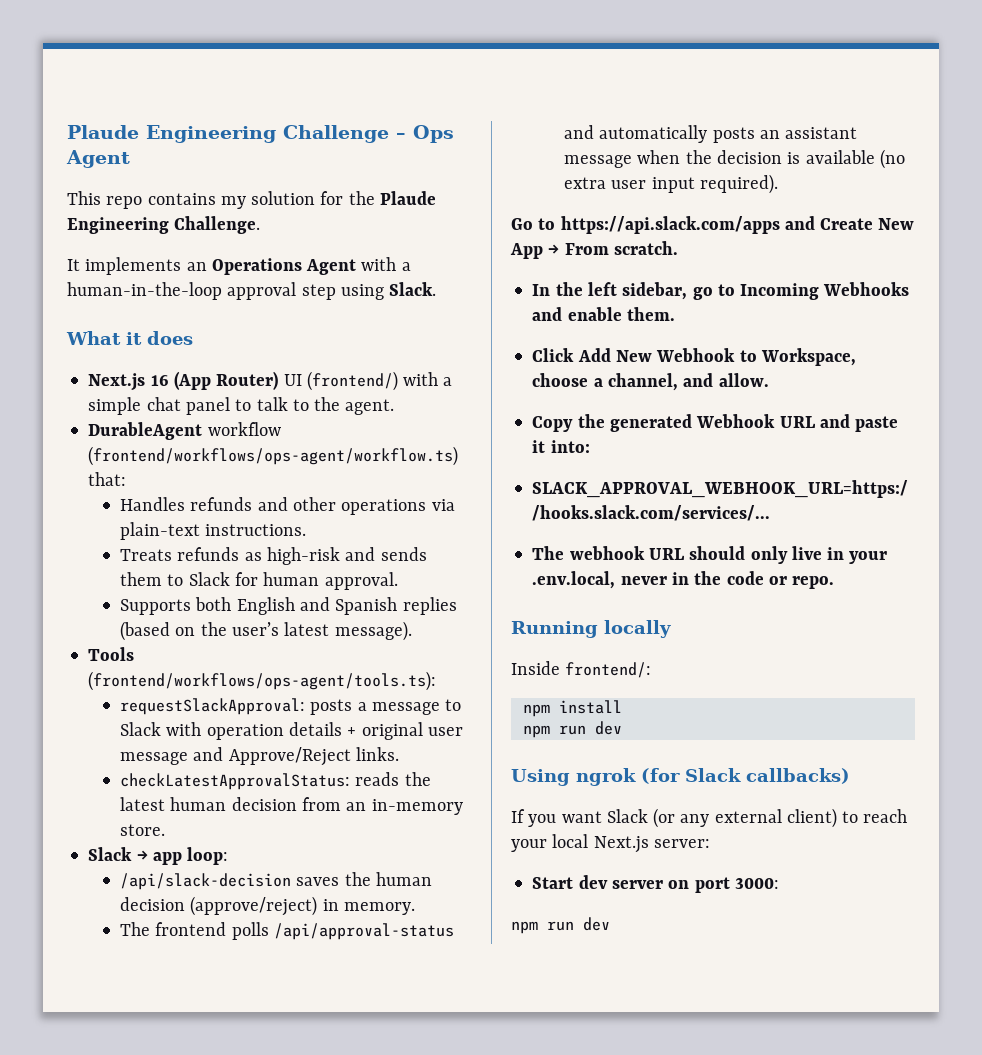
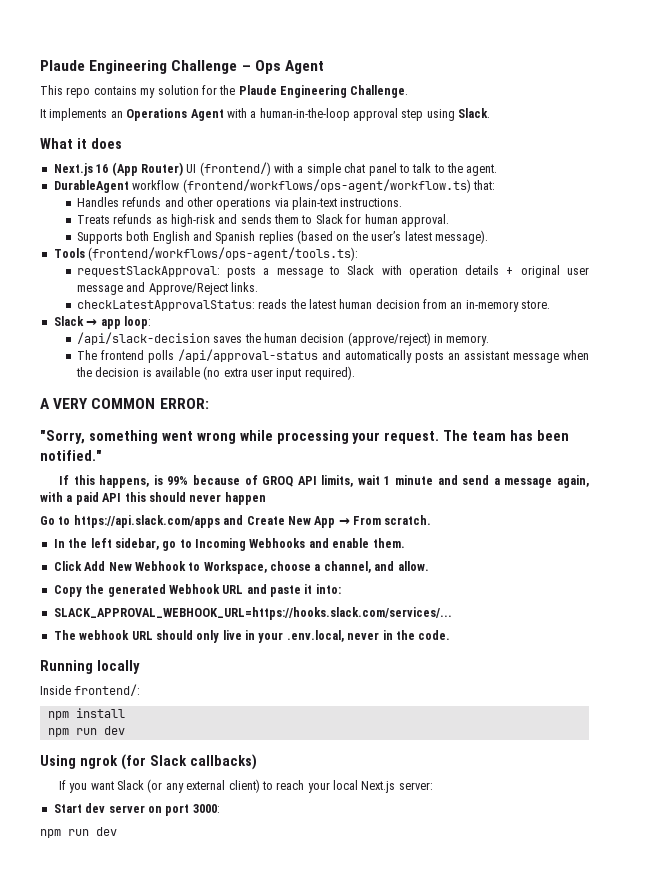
+ A VERY COMMON ERROR:
+ "Sorry, something went wrong while processing your request. The team has been notified."
+ If this happens, is 99% because of GROQ API limits, wait 1 minute and send a message again, with a paid API this should never happen
- The webhook URL should only live in your .env.local, never in the code or repo.
+ The webhook URL should only live in your .env.local, never in the code.

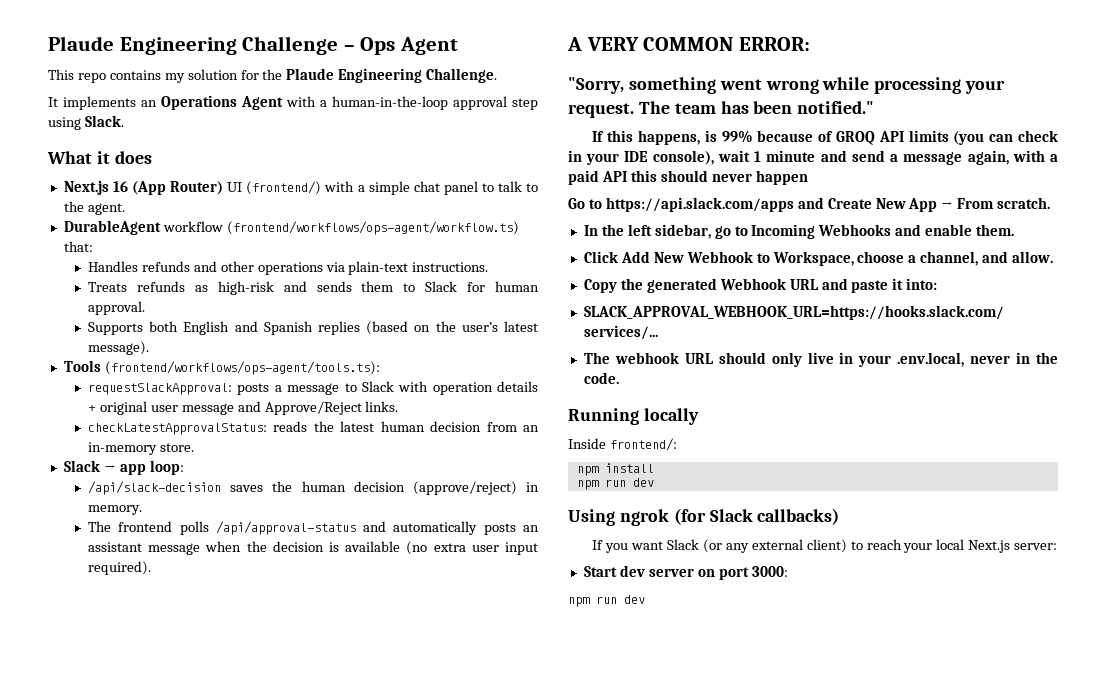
- If this happens, is 99% because of GROQ API limits, wait 1 minute and send a message again, with a paid API this should never happen
+ If this happens, is 99% because of GROQ API limits (you can check in your IDE console), wait 1 minute and send a message again, with a paid API this should never happen

